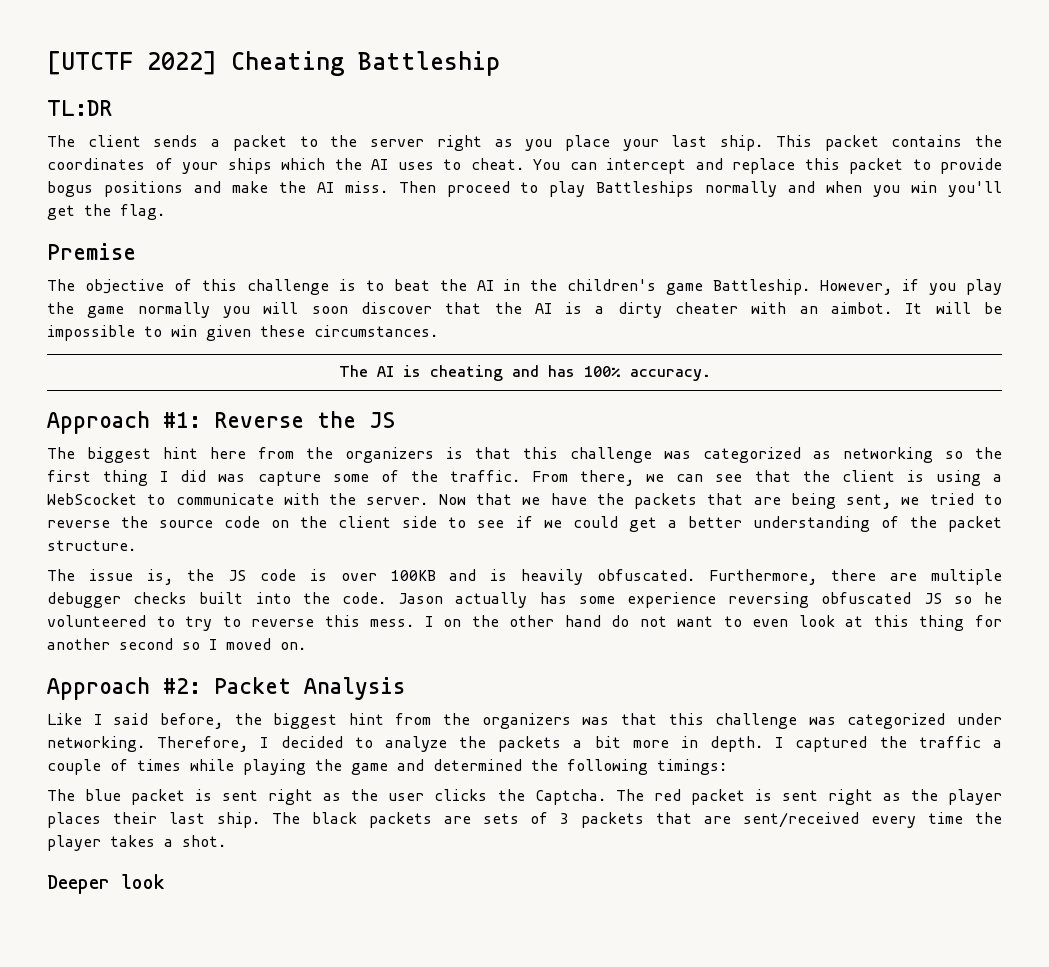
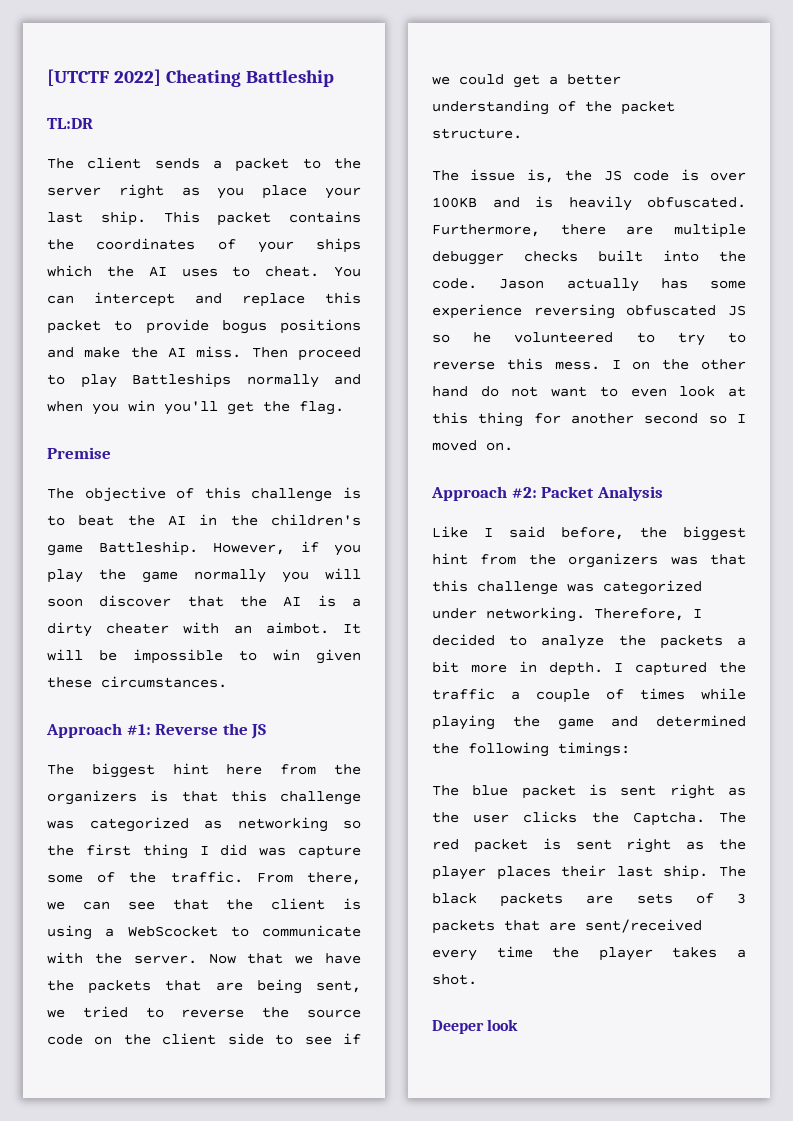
- The AI is cheating and has 100% accuracy.

